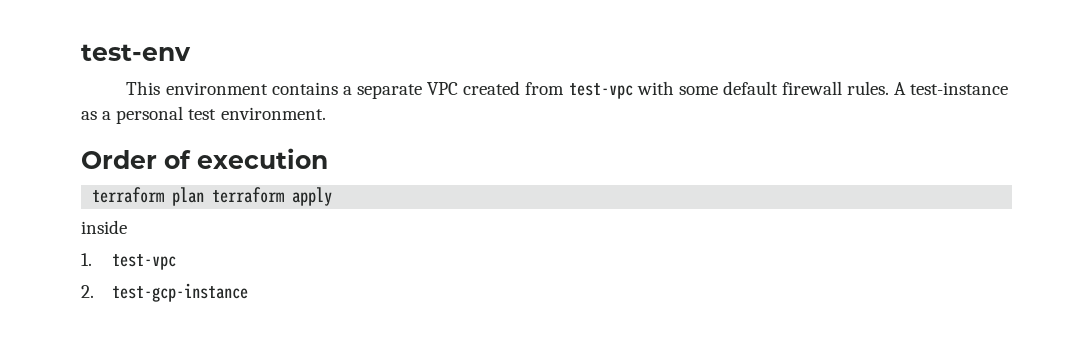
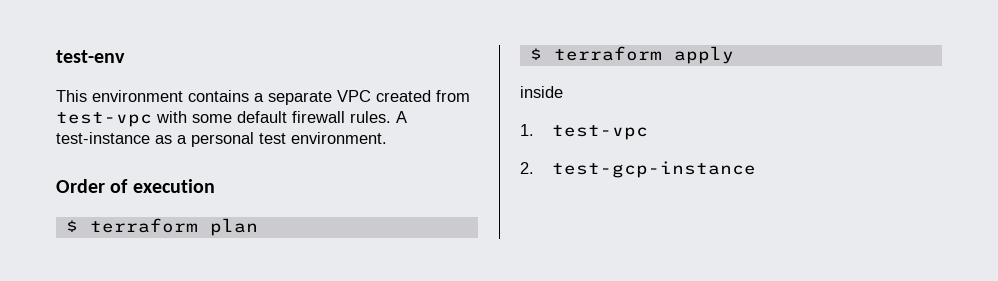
- terraform plan terraform apply
+ $ terraform plan
+ $ terraform apply

